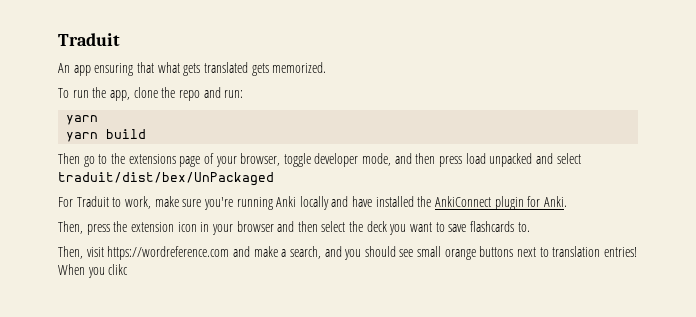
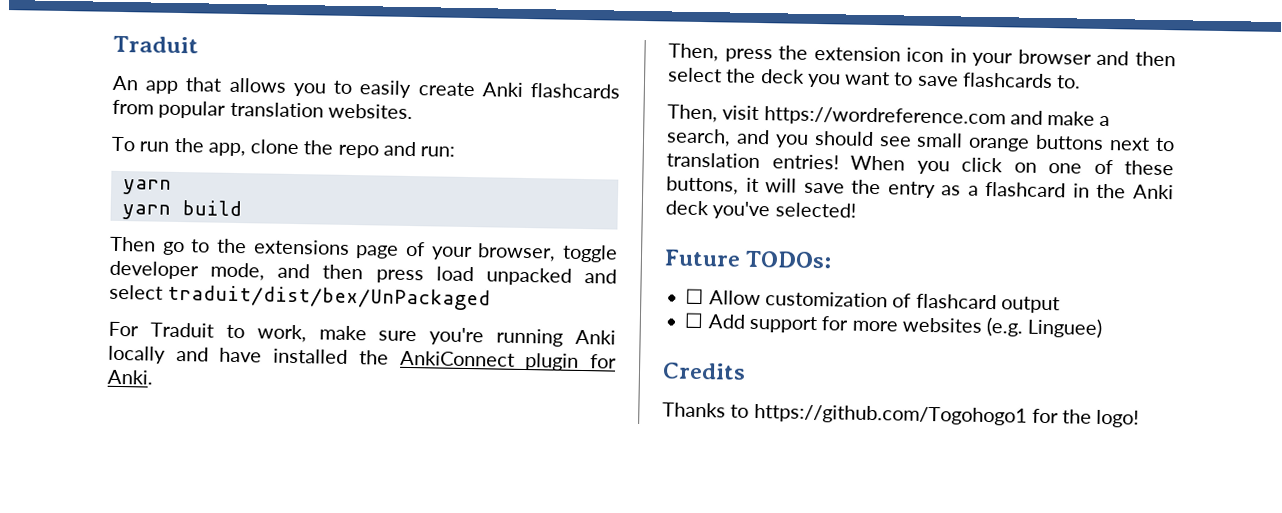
- An app ensuring that what gets translated gets memorized.
+ An app that allows you to easily create Anki flashcards from popular translation websites.
- When you clikc
+ When you click on one of these buttons, it will save the entry as a flashcard in the Anki deck you've selected!
+ Future TODOs:
+ ☐ Allow customization of flashcard output
+ ☐ Add support for more websites (e.g. Linguee)
+ Credits
+ Thanks to https://github.com/Togohogo1 for the logo!

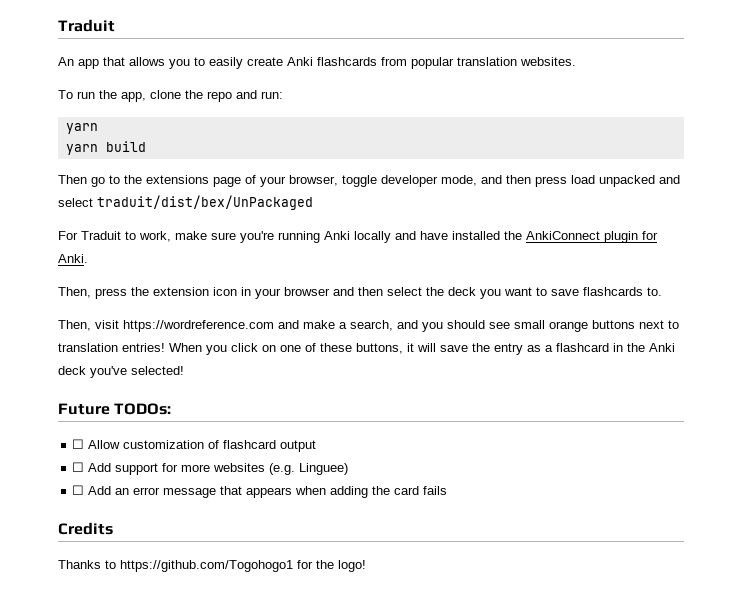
+ ☐ Add an error message that appears when adding the card fails

